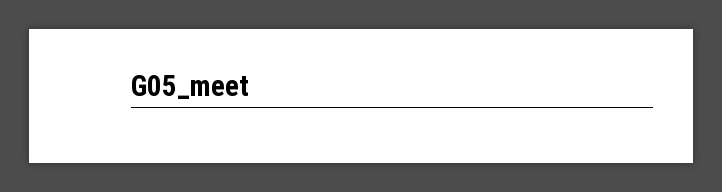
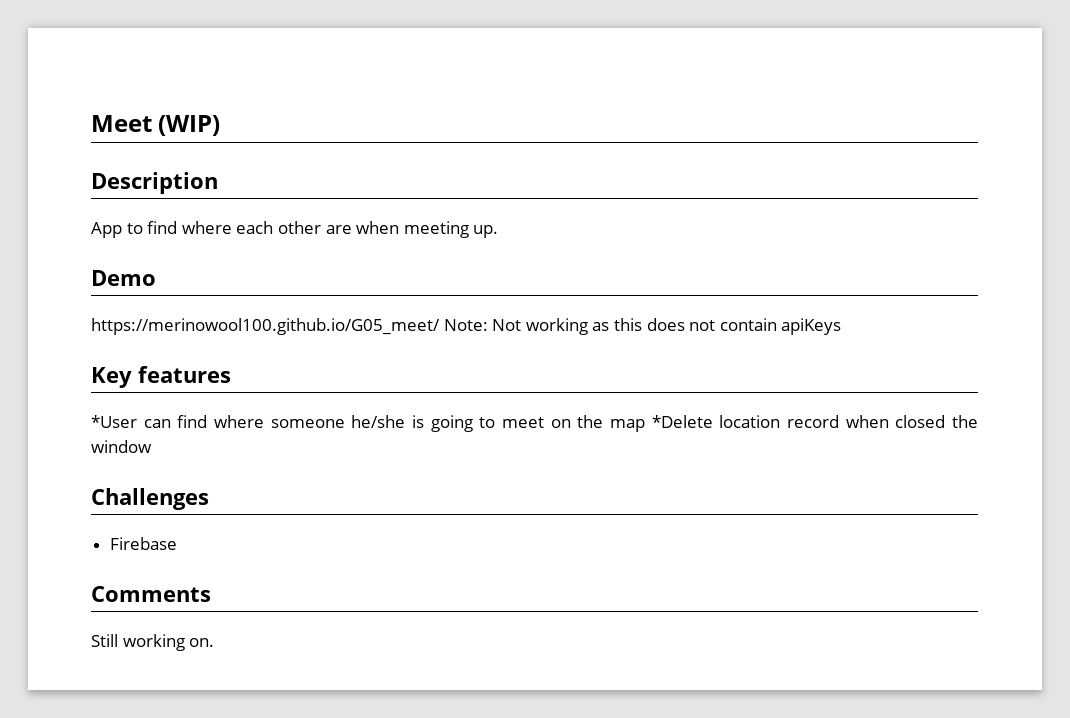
- G05_meet
+ Meet (WIP)
+ Description
+ App to find where each other are when meeting up.
+ Demo
+ https://merinowool100.github.io/G05_meet/ Note: Not working as this does not contain apiKeys
+ Key features
+ *User can find where someone he/she is going to meet on the map *Delete location record when closed the window
+ Challenges
+ Firebase
+ Comments
+ Still working on.

